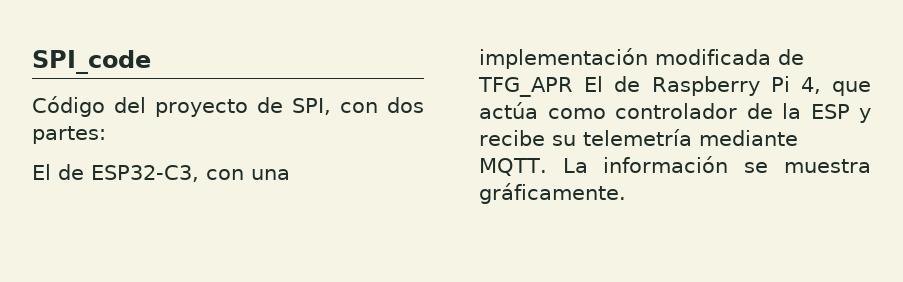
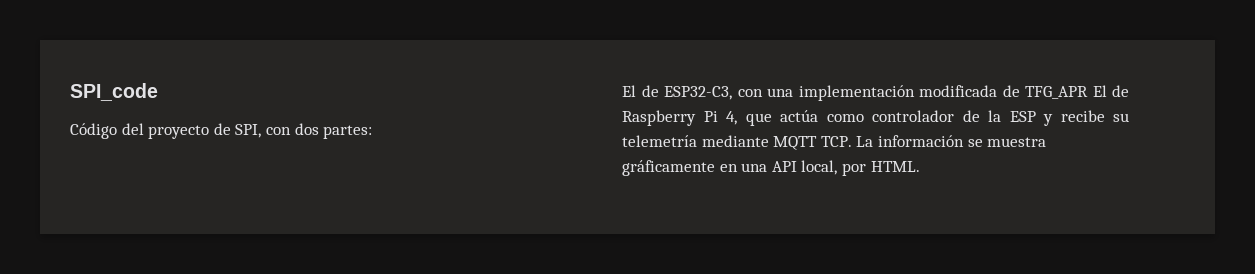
- El de ESP32-C3, con una implementación modificada de TFG_APR El de Raspberry Pi 4, que actúa como controlador de la ESP y recibe su telemetría mediante MQTT. La información se muestra gráficamente.
+ El de ESP32-C3, con una implementación modificada de TFG_APR El de Raspberry Pi 4, que actúa como controlador de la ESP y recibe su telemetría mediante MQTT TCP. La información se muestra gráficamente en una API local, por HTML.

